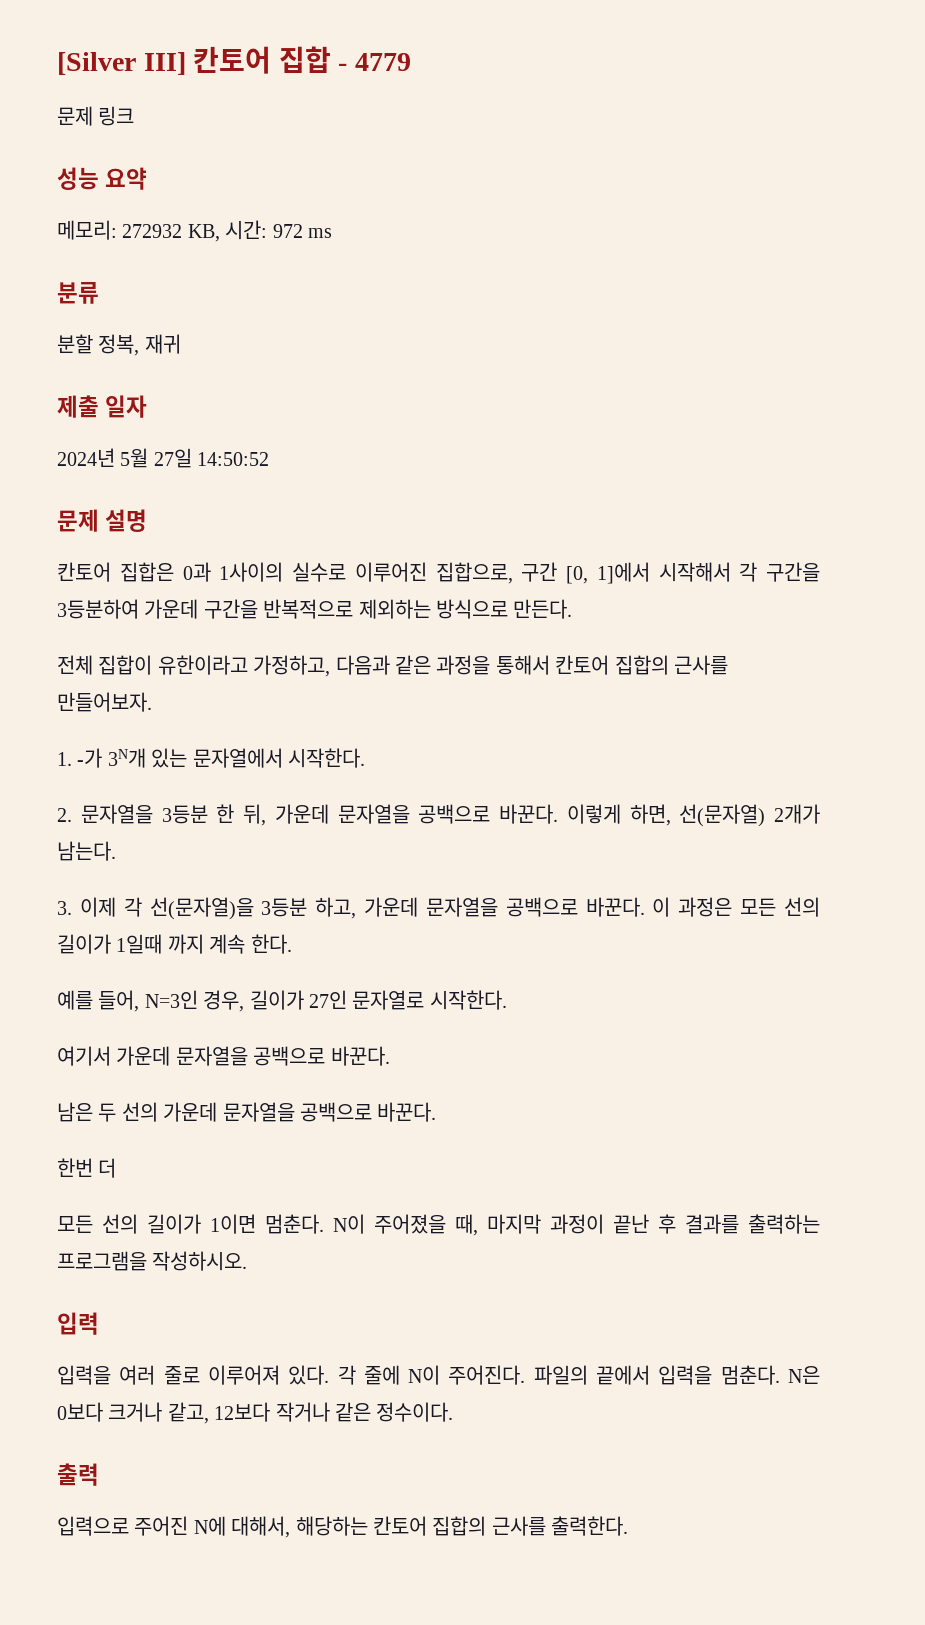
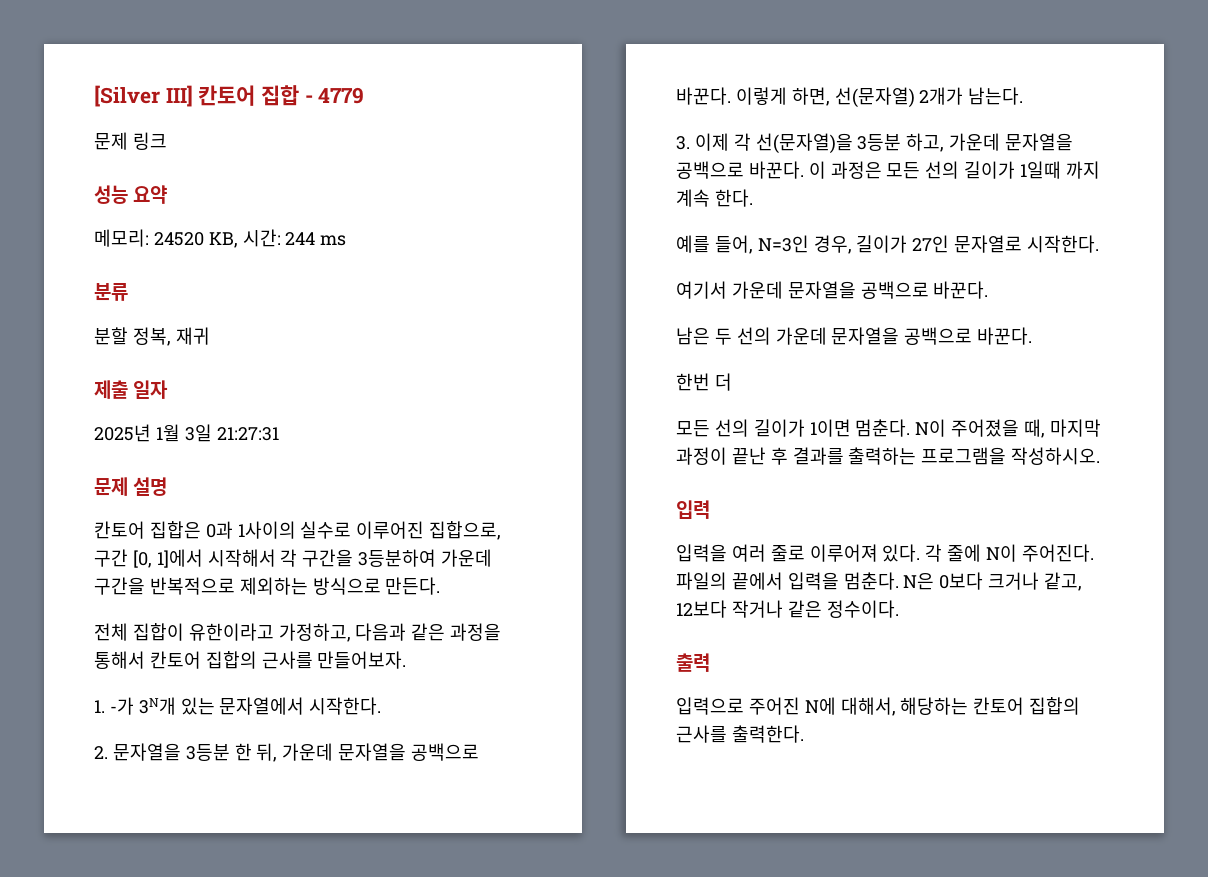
- 메모리: 272932 KB, 시간: 972 ms
+ 메모리: 24520 KB, 시간: 244 ms
- 2024년 5월 27일 14:50:52
+ 2025년 1월 3일 21:27:31

